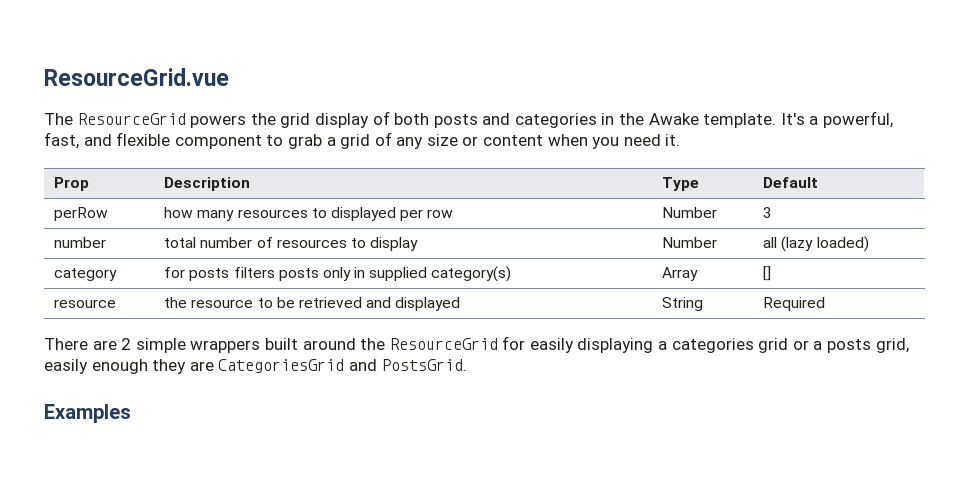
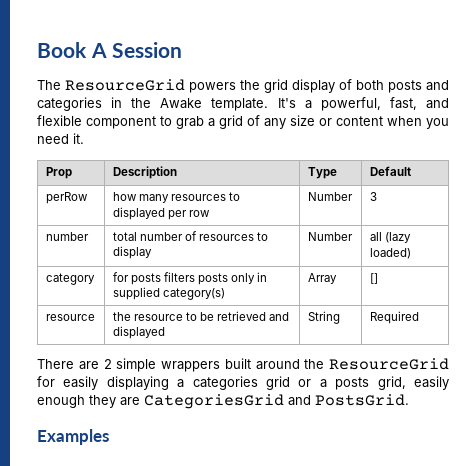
- ResourceGrid.vue
+ Book A Session

